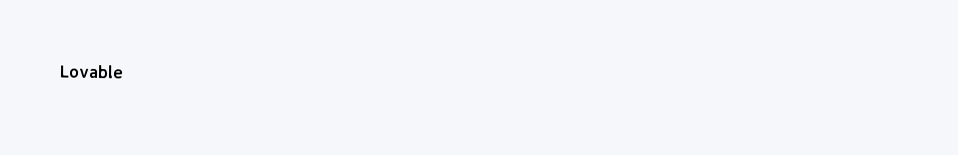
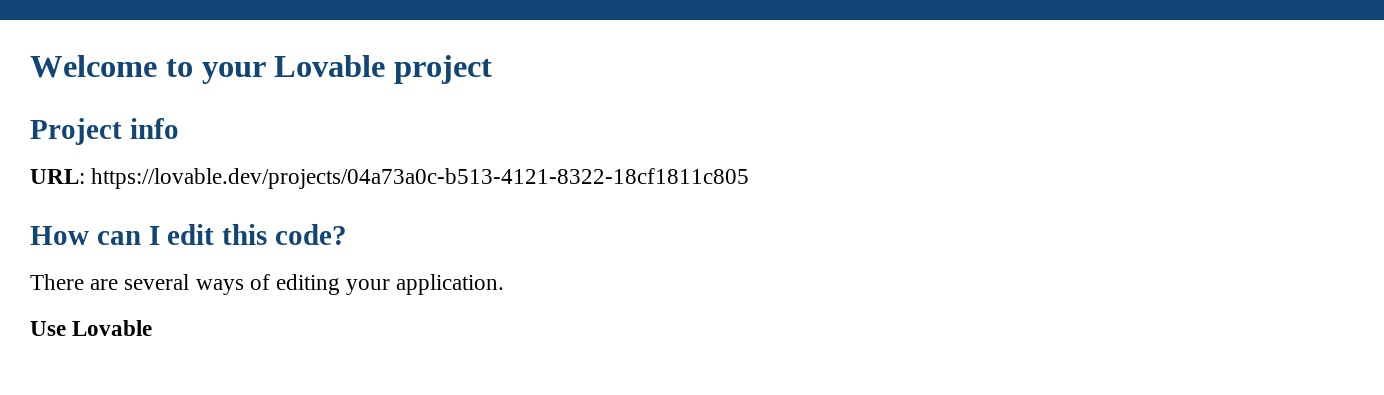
- Lovable
+ Welcome to your Lovable project
+ Project info
+ URL: https://lovable.dev/projects/04a73a0c-b513-4121-8322-18cf1811c805
+ How can I edit this code?
+ There are several ways of editing your application.
+ Use Lovable

